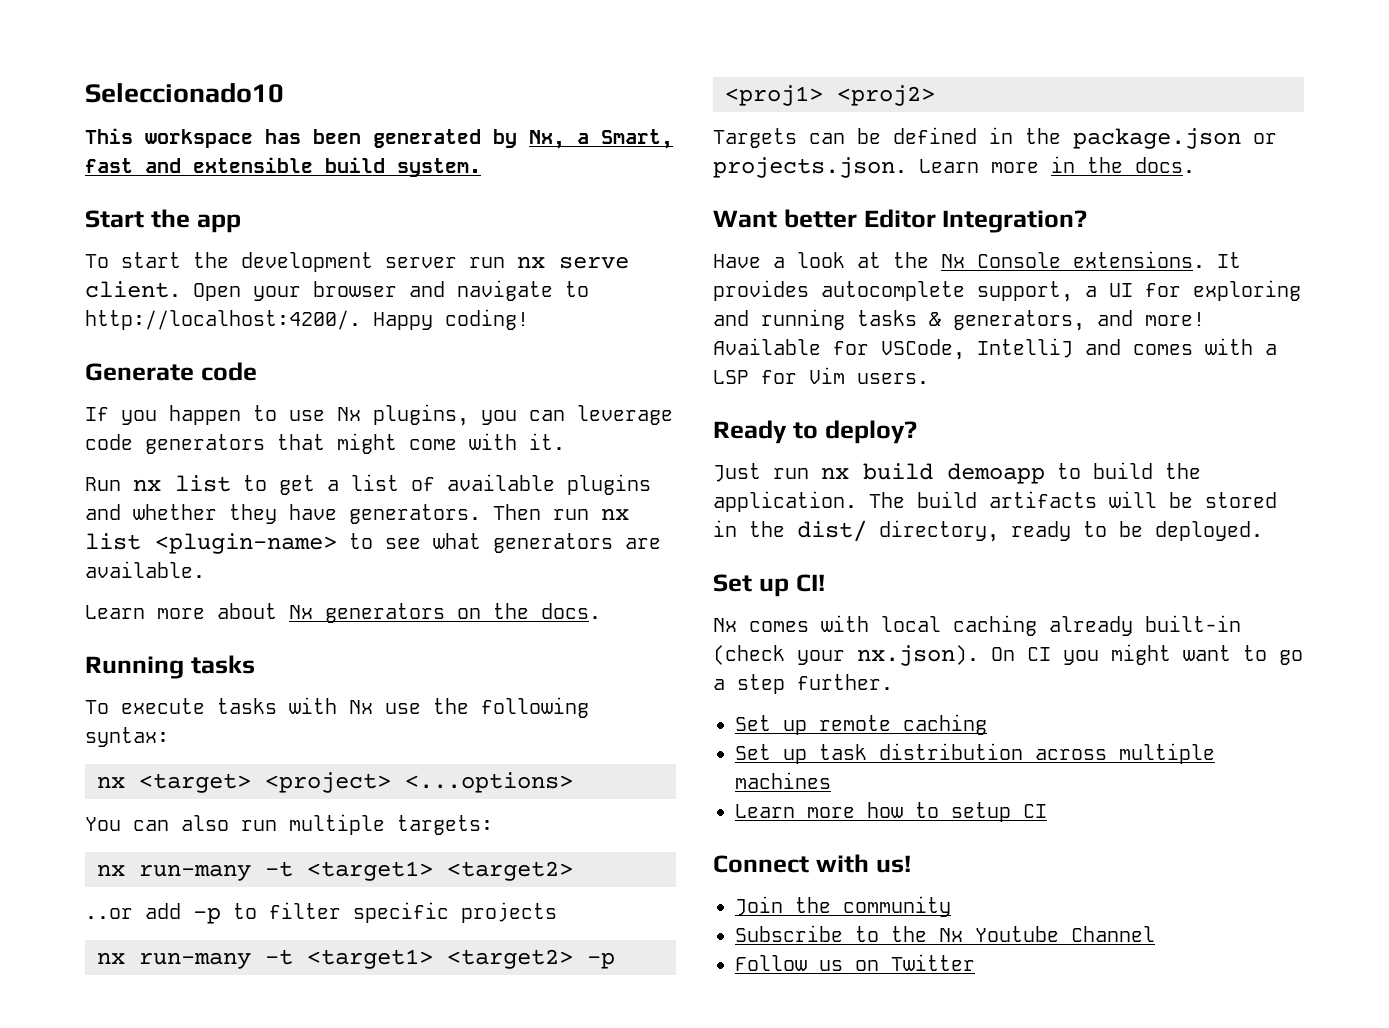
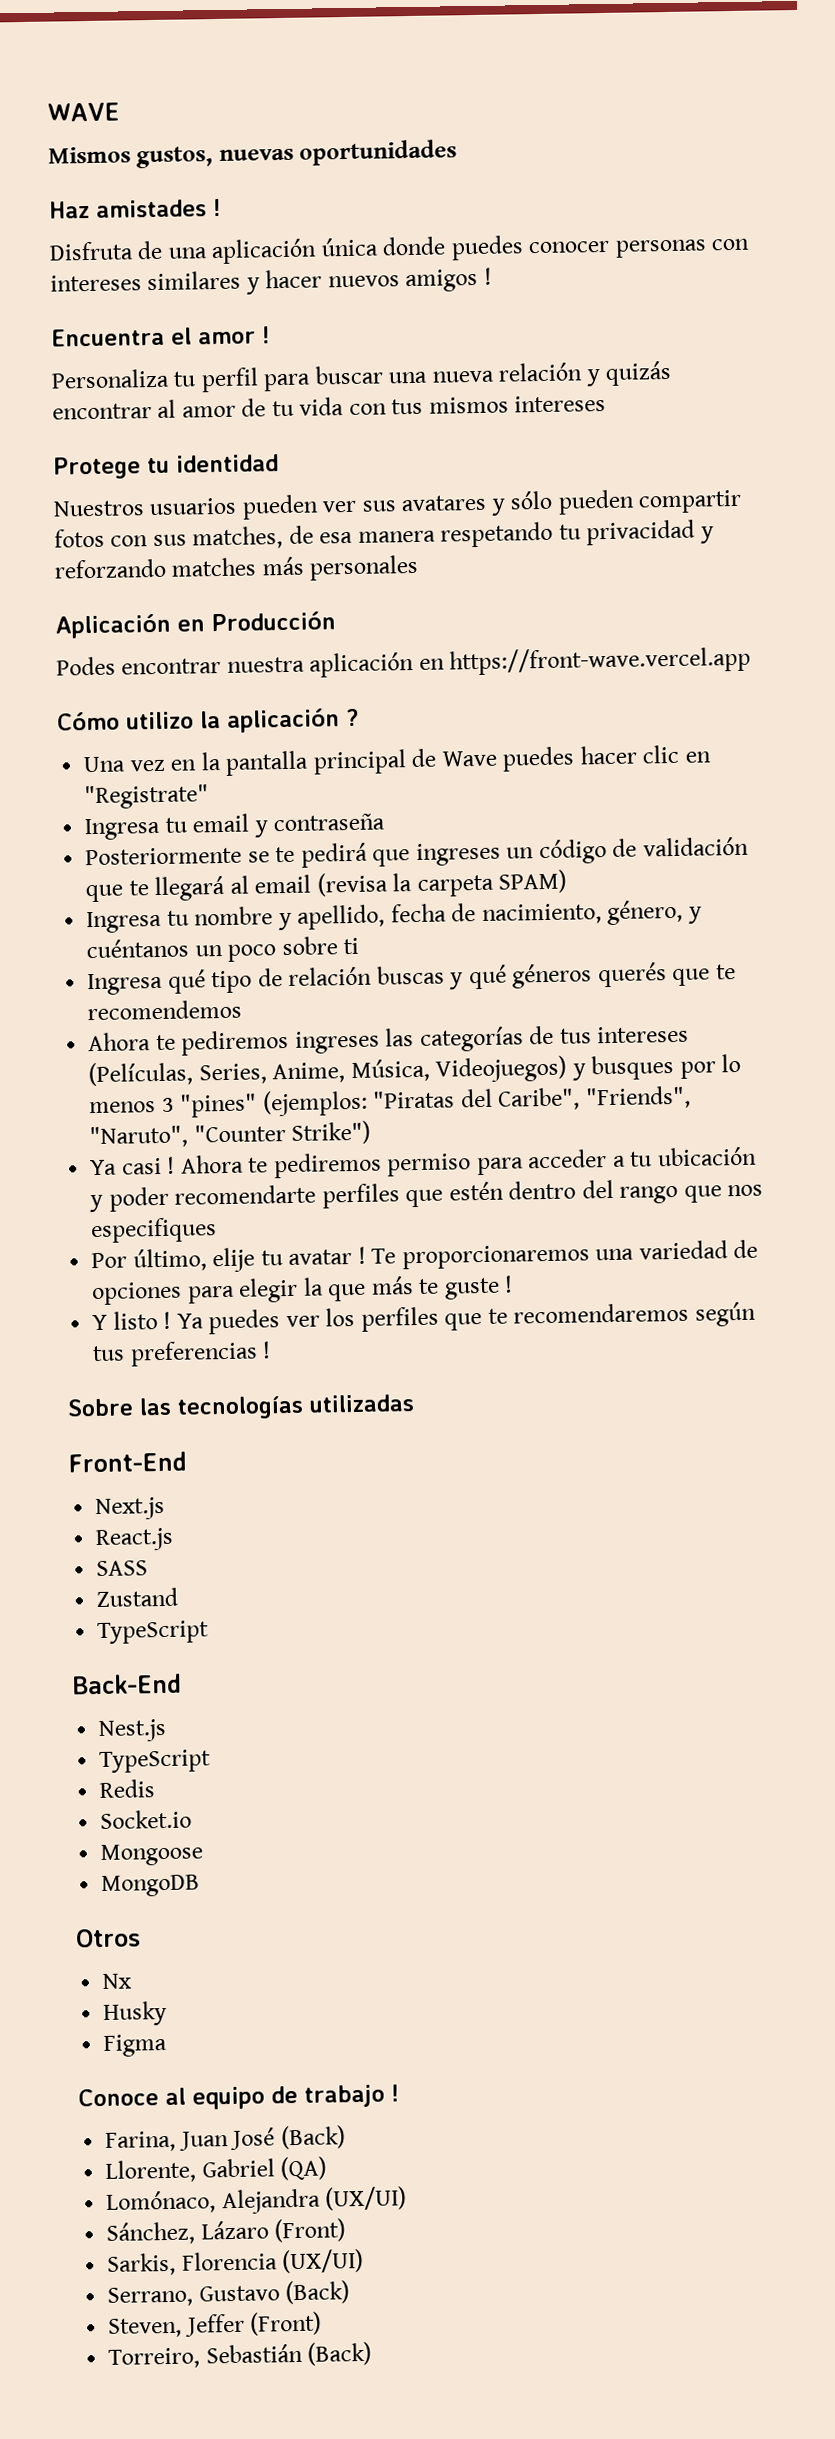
- Seleccionado10
- This workspace has been generated by Nx, a Smart, fast and extensible build system.
- Start the app
- To start the development server run nx serve client. Open your browser and navigate to http://localhost:4200/. Happy coding!
- Generate code
- If you happen to use Nx plugins, you can leverage code generators that might come with it.
- Run nx list to get a list of available plugins and whether they have generators. Then run nx list <plugin-name> to see what generators are available.
- Learn more about Nx generators on the docs.
- Running tasks
- To execute tasks with Nx use the following syntax:
- nx <target> <project> <...options>
- You can also run multiple targets:
- nx run-many -t <target1> <target2>
- ..or add -p to filter specific projects
- nx run-many -t <target1> <target2> -p <proj1> <proj2>
- Targets can be defined in the package.json or projects.json. Learn more in the docs.
- Want better Editor Integration?
- Have a look at the Nx Console extensions. It provides autocomplete support, a UI for exploring and running tasks & generators, and more! Available for VSCode, IntelliJ and comes with a LSP for Vim users.
- Ready to deploy?
- Just run nx build demoapp to build the application. The build artifacts will be stored in the dist/ directory, ready to be deployed.
- Set up CI!
- Nx comes with local caching already built-in (check your nx.json). On CI you might want to go a step further.
- Set up remote caching
- Set up task distribution across multiple machines
- Learn more how to setup CI
- Connect with us!
- Join the community
- Subscribe to the Nx Youtube Channel
- Follow us on Twitter
+ WAVE
+ Mismos gustos, nuevas oportunidades
+ Haz amistades !
+ Disfruta de una aplicación única donde puedes conocer personas con intereses similares y hacer nuevos amigos !
+ Encuentra el amor !
+ Personaliza tu perfil para buscar una nueva relación y quizás encontrar al amor de tu vida con tus mismos intereses
+ Protege tu identidad
+ Nuestros usuarios pueden ver sus avatares y sólo pueden compartir fotos con sus matches, de esa manera respetando tu privacidad y reforzando matches más personales
+ Aplicación en Producción
+ Podes encontrar nuestra aplicación en https://front-wave.vercel.app
+ Cómo utilizo la aplicación ?
+ Una vez en la pantalla principal de Wave puedes hacer clic en "Registrate"
+ Ingresa tu email y contraseña
+ Posteriormente se te pedirá que ingreses un código de validación que te llegará al email (revisa la carpeta SPAM)
+ Ingresa tu nombre y apellido, fecha de nacimiento, género, y cuéntanos un poco sobre ti
+ Ingresa qué tipo de relación buscas y qué géneros querés que te recomendemos
+ Ahora te pediremos ingreses las categorías de tus intereses (Películas, Series, Anime, Música, Videojuegos) y busques por lo menos 3 "pines" (ejemplos: "Piratas del Caribe", "Friends", "Naruto", "Counter Strike")
+ Ya casi ! Ahora te pediremos permiso para acceder a tu ubicación y poder recomendarte perfiles que estén dentro del rango que nos especifiques
+ Por último, elije tu avatar ! Te proporcionaremos una variedad de opciones para elegir la que más te guste !
+ Y listo ! Ya puedes ver los perfiles que te recomendaremos según tus preferencias !
+ Sobre las tecnologías utilizadas
+ Front-End
+ Next.js
+ React.js
+ SASS
+ Zustand
+ TypeScript
+ Back-End
+ Nest.js
+ TypeScript
+ Redis
+ Socket.io
+ Mongoose
+ MongoDB
+ Otros
+ Nx
+ Husky
+ Figma
+ Conoce al equipo de trabajo !
+ Farina, Juan José (Back)
+ Llorente, Gabriel (QA)
+ Lomónaco, Alejandra (UX/UI)
+ Sánchez, Lázaro (Front)
+ Sarkis, Florencia (UX/UI)
+ Serrano, Gustavo (Back)
+ Steven, Jeffer (Front)
+ Torreiro, Sebastián (Back)

